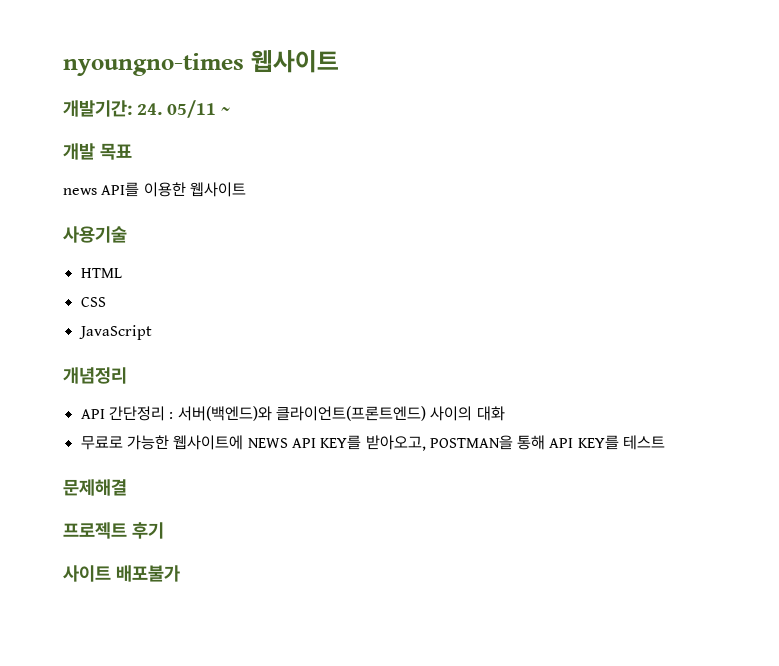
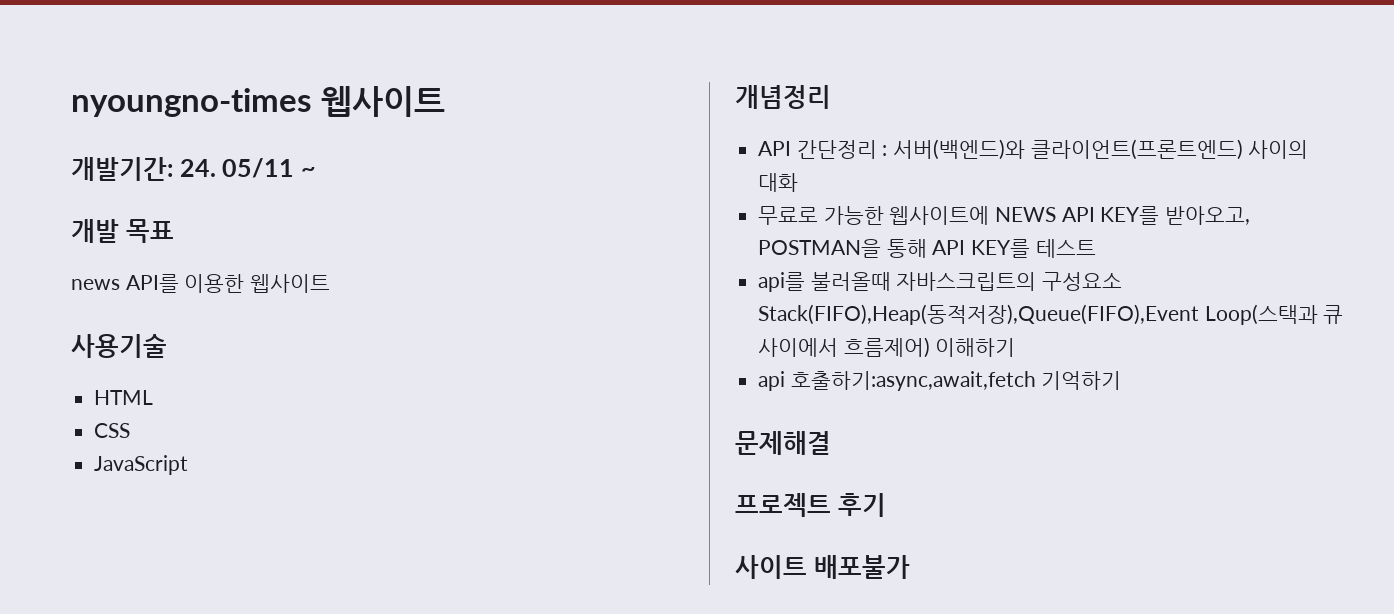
+ api를 불러올때 자바스크립트의 구성요소 Stack(FIFO),Heap(동적저장),Queue(FIFO),Event Loop(스택과 큐 사이에서 흐름제어) 이해하기
+ api 호출하기:async,await,fetch 기억하기

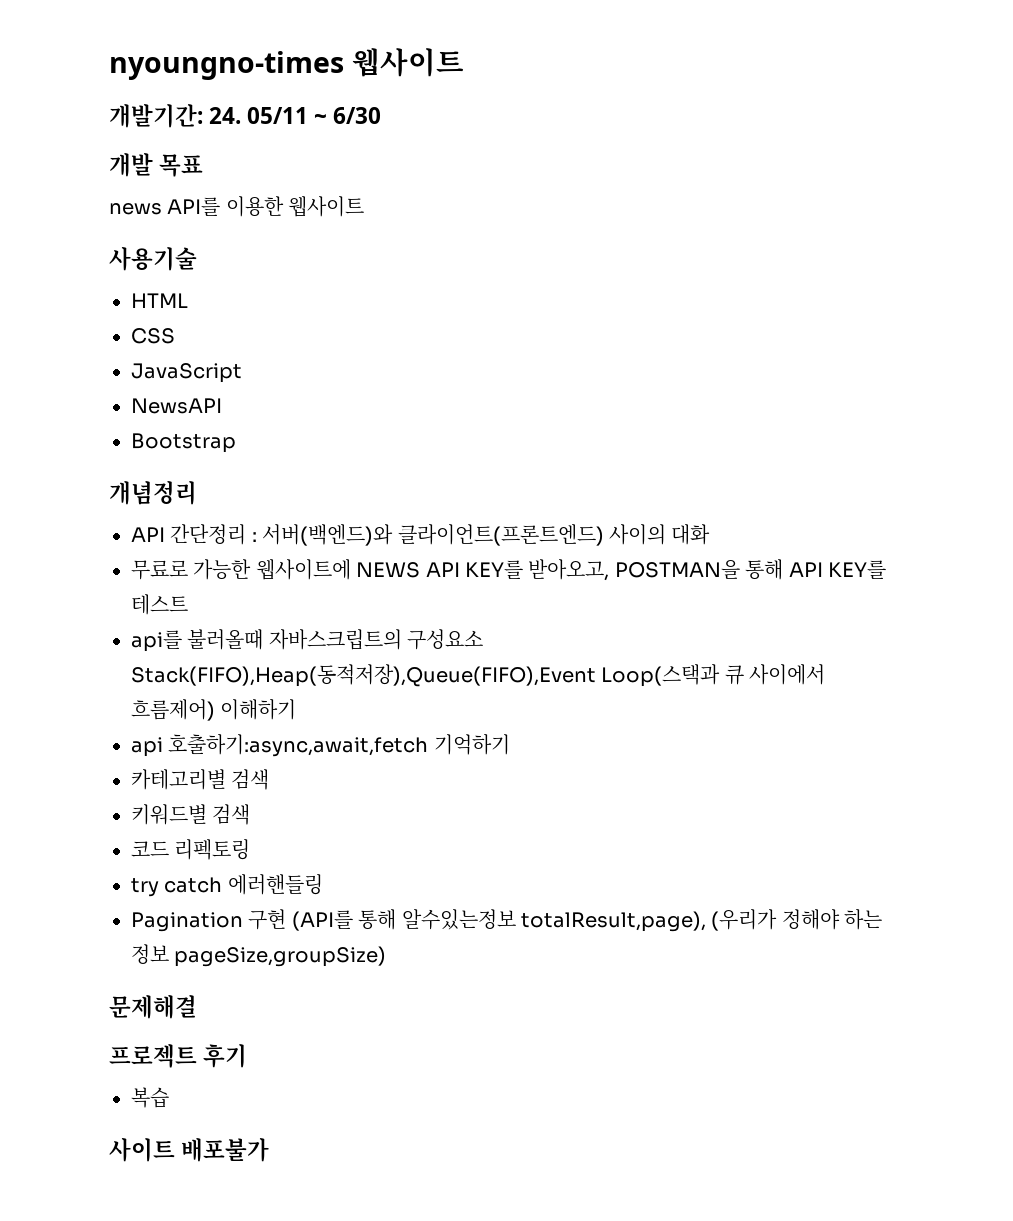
- 개발기간: 24. 05/11 ~
+ 개발기간: 24. 05/11 ~ 6/30
+ NewsAPI
+ Bootstrap
+ 카테고리별 검색
+ 키워드별 검색
+ 코드 리펙토링
+ try catch 에러핸들링
+ Pagination 구현 (API를 통해 알수있는정보 totalResult,page), (우리가 정해야 하는 정보 pageSize,groupSize)
+ 복습

